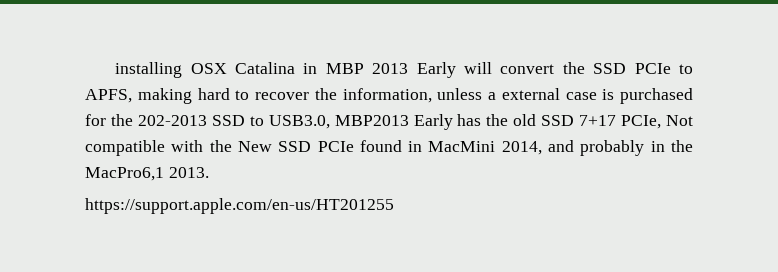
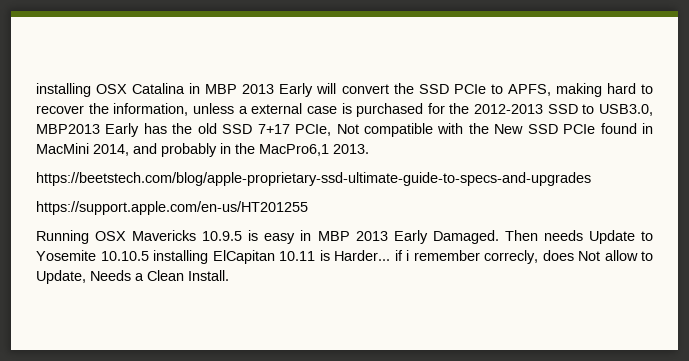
- installing OSX Catalina in MBP 2013 Early will convert the SSD PCIe to APFS, making hard to recover the information, unless a external case is purchased for the 202-2013 SSD to USB3.0, MBP2013 Early has the old SSD 7+17 PCIe, Not compatible with the New SSD PCIe found in MacMini 2014, and probably in the MacPro6,1 2013.
+ installing OSX Catalina in MBP 2013 Early will convert the SSD PCIe to APFS, making hard to recover the information, unless a external case is purchased for the 2012-2013 SSD to USB3.0, MBP2013 Early has the old SSD 7+17 PCIe, Not compatible with the New SSD PCIe found in MacMini 2014, and probably in the MacPro6,1 2013.
+ https://beetstech.com/blog/apple-proprietary-ssd-ultimate-guide-to-specs-and-upgrades
+ Running OSX Mavericks 10.9.5 is easy in MBP 2013 Early Damaged. Then needs Update to Yosemite 10.10.5 installing ElCapitan 10.11 is Harder... if i remember correcly, does Not allow to Update, Needs a Clean Install.

